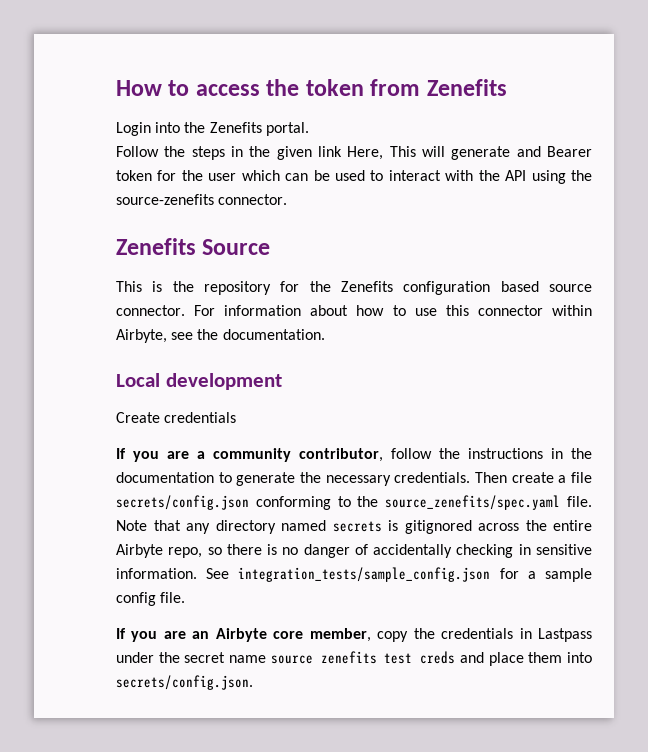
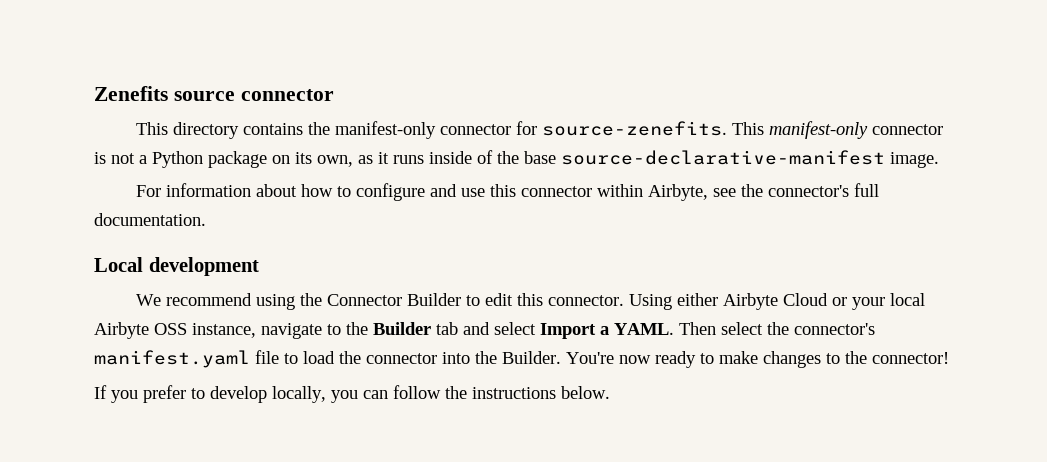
- How to access the token from Zenefits
- Login into the Zenefits portal.
- Follow the steps in the given link Here, This will generate and Bearer token for the user which can be used to interact with the API using the source-zenefits connector.
- Zenefits Source
- This is the repository for the Zenefits configuration based source connector. For information about how to use this connector within Airbyte, see the documentation.
+ Zenefits source connector
+ This directory contains the manifest-only connector for source-zenefits. This manifest-only connector is not a Python package on its own, as it runs inside of the base source-declarative-manifest image.
+ For information about how to configure and use this connector within Airbyte, see the connector's full documentation.
- Create credentials
- If you are a community contributor, follow the instructions in the documentation to generate the necessary credentials. Then create a file secrets/config.json conforming to the source_zenefits/spec.yaml file. Note that any directory named secrets is gitignored across the entire Airbyte repo, so there is no danger of accidentally checking in sensitive information. See integration_tests/sample_config.json for a sample config file.
- If you are an Airbyte core member, copy the credentials in Lastpass under the secret name source zenefits test creds and place them into secrets/config.json.
+ We recommend using the Connector Builder to edit this connector. Using either Airbyte Cloud or your local Airbyte OSS instance, navigate to the Builder tab and select Import a YAML. Then select the connector's manifest.yaml file to load the connector into the Builder. You're now ready to make changes to the connector!
+ If you prefer to develop locally, you can follow the instructions below.

